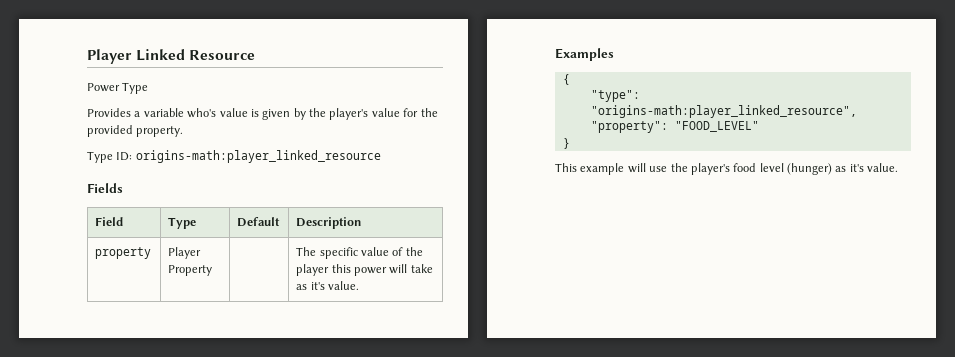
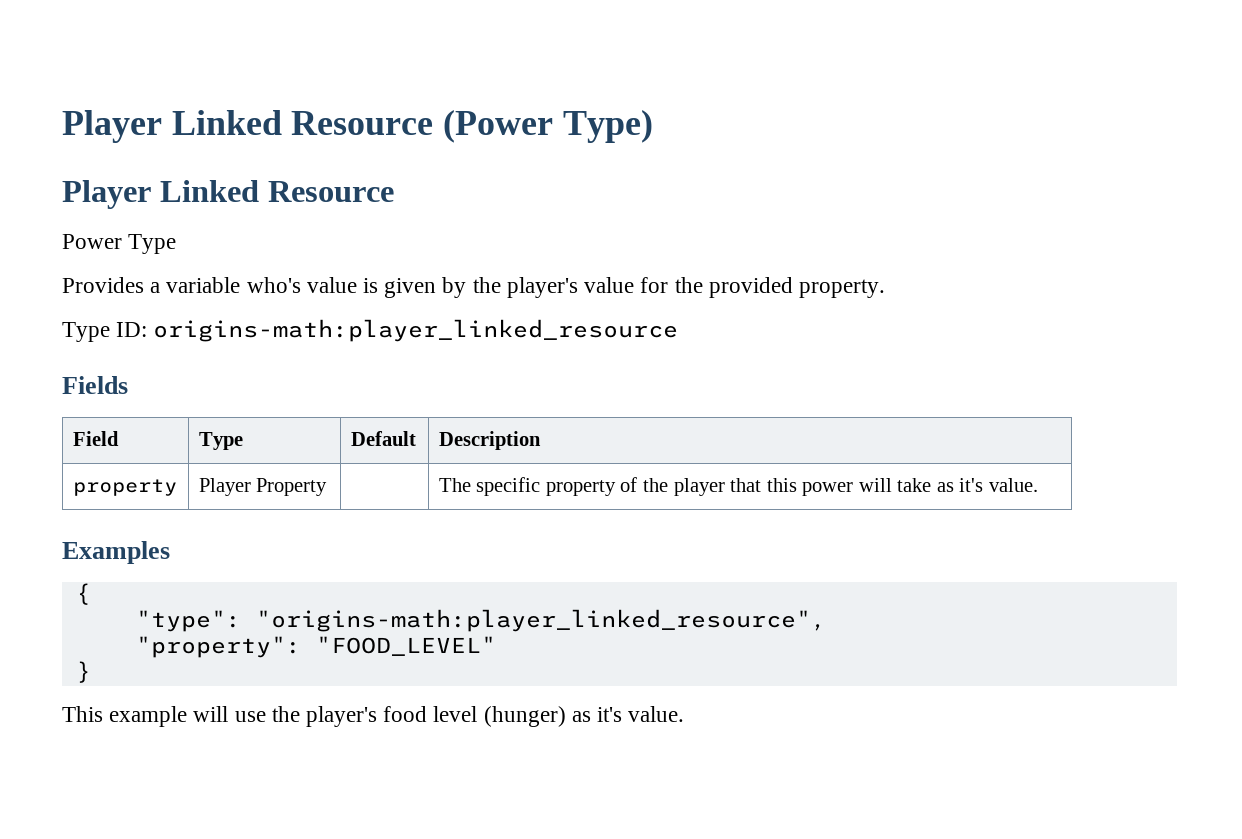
+ Player Linked Resource (Power Type)
- property | Player Property | | The specific value of the player this power will take as it's value.
+ property | Player Property | | The specific property of the player that this power will take as it's value.

